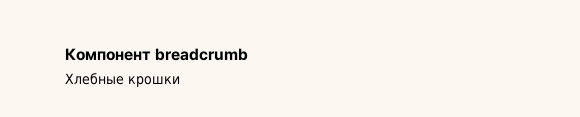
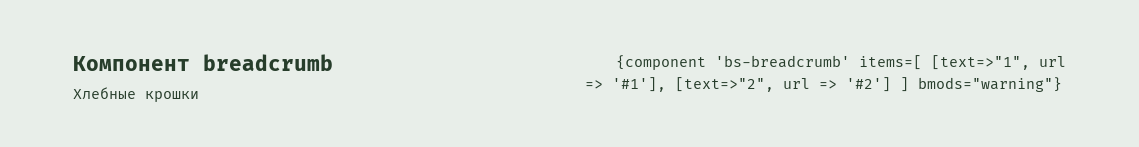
+ {component 'bs-breadcrumb' items=[ [text=>"1", url => '#1'], [text=>"2", url => '#2'] ] bmods="warning"}

